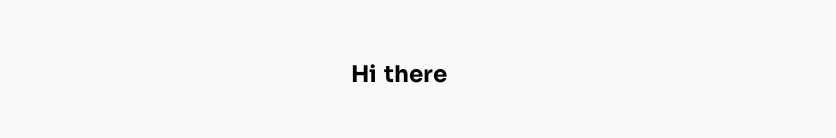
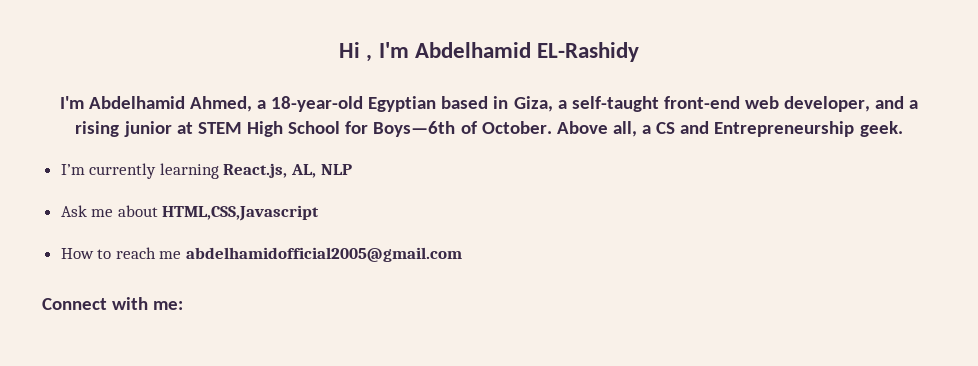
- Hi there
+ Hi , I'm Abdelhamid EL-Rashidy
+ I'm Abdelhamid Ahmed, a 18-year-old Egyptian based in Giza, a self-taught front-end web developer, and a rising junior at STEM High School for Boys—6th of October. Above all, a CS and Entrepreneurship geek.
+ I’m currently learning React.js, AL, NLP
+ Ask me about HTML,CSS,Javascript
+ How to reach me abdelhamidofficial2005@gmail.com
+ Connect with me:

